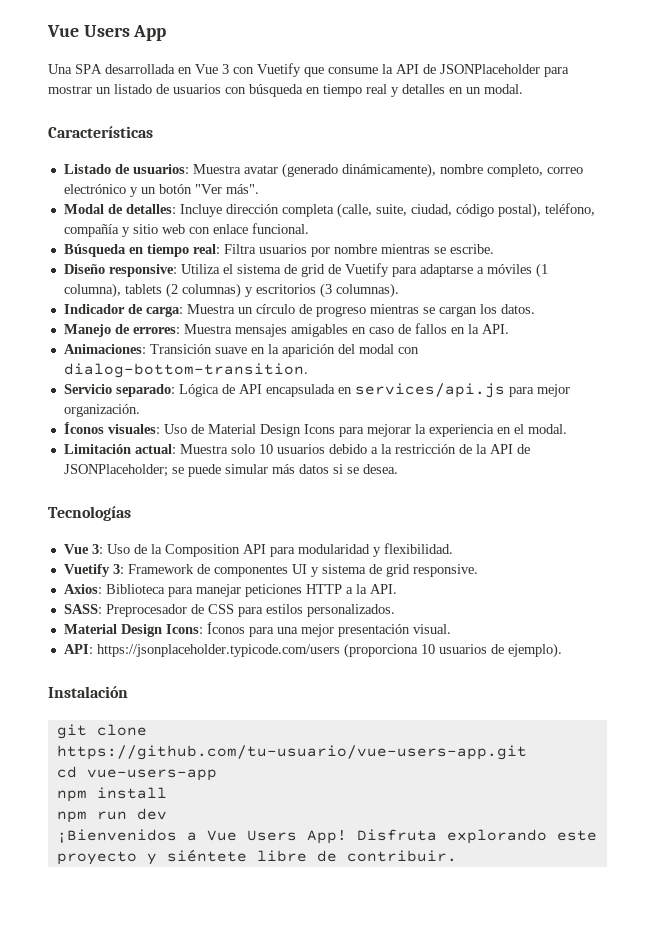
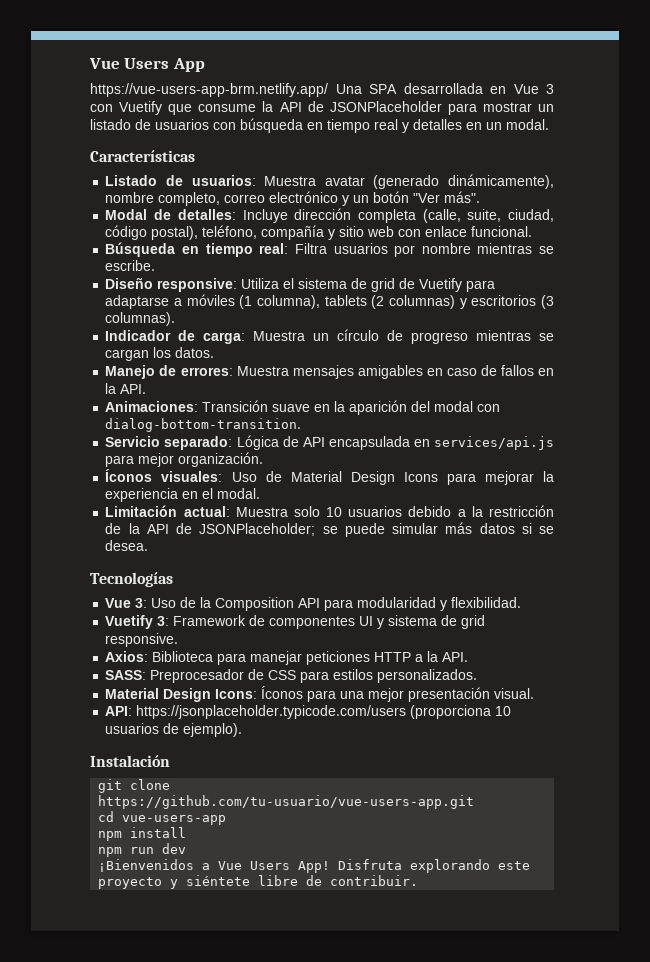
- Una SPA desarrollada en Vue 3 con Vuetify que consume la API de JSONPlaceholder para mostrar un listado de usuarios con búsqueda en tiempo real y detalles en un modal.
+ https://vue-users-app-brm.netlify.app/ Una SPA desarrollada en Vue 3 con Vuetify que consume la API de JSONPlaceholder para mostrar un listado de usuarios con búsqueda en tiempo real y detalles en un modal.

